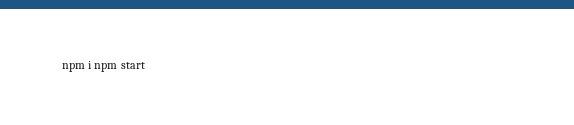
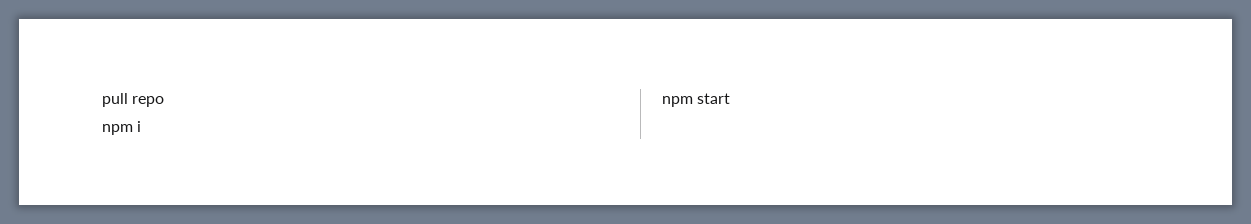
+ pull repo
- npm i npm start
+ npm i
+ npm start

